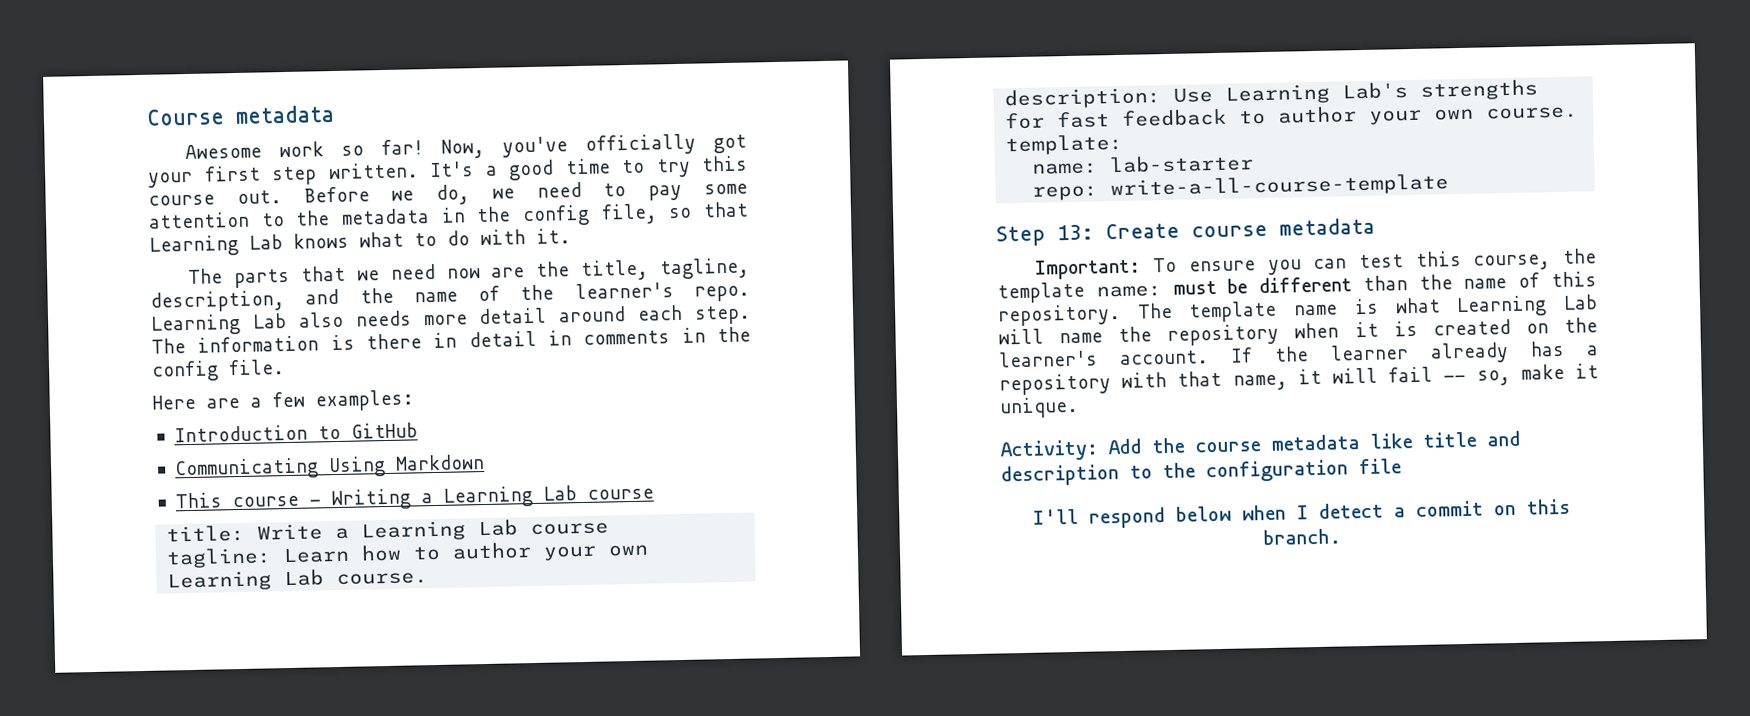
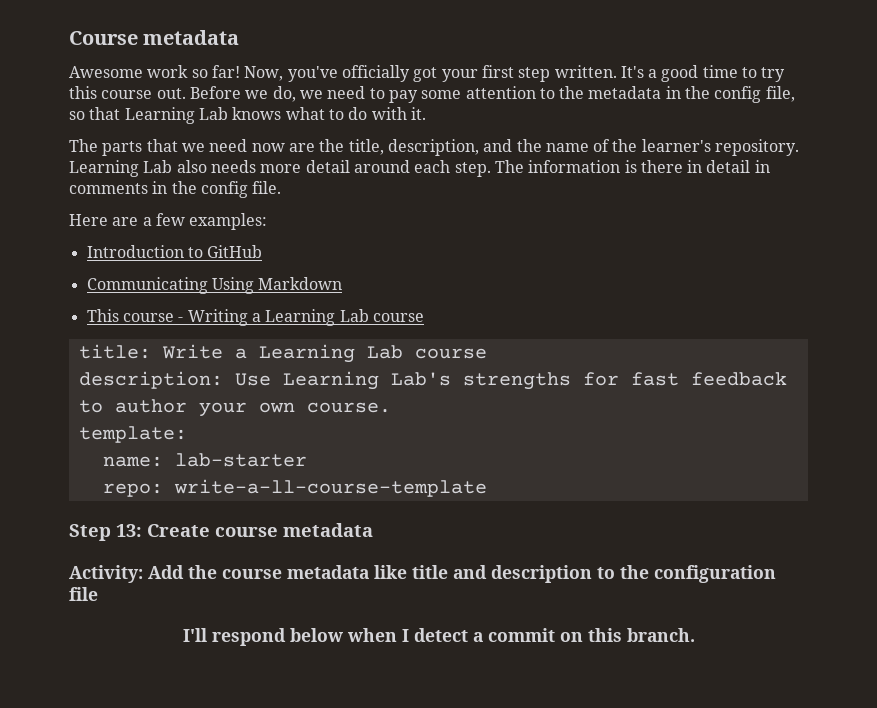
- The parts that we need now are the title, tagline, description, and the name of the learner's repo.
+ The parts that we need now are the title, description, and the name of the learner's repository.
- tagline: Learn how to author your own Learning Lab course.
- Important: To ensure you can test this course, the template name: must be different than the name of this repository. The template name is what Learning Lab will name the repository when it is created on the learner's account. If the learner already has a repository with that name, it will fail -- so, make it unique.

